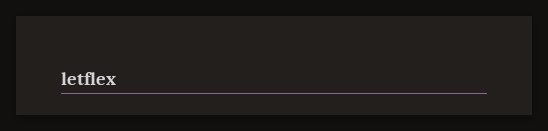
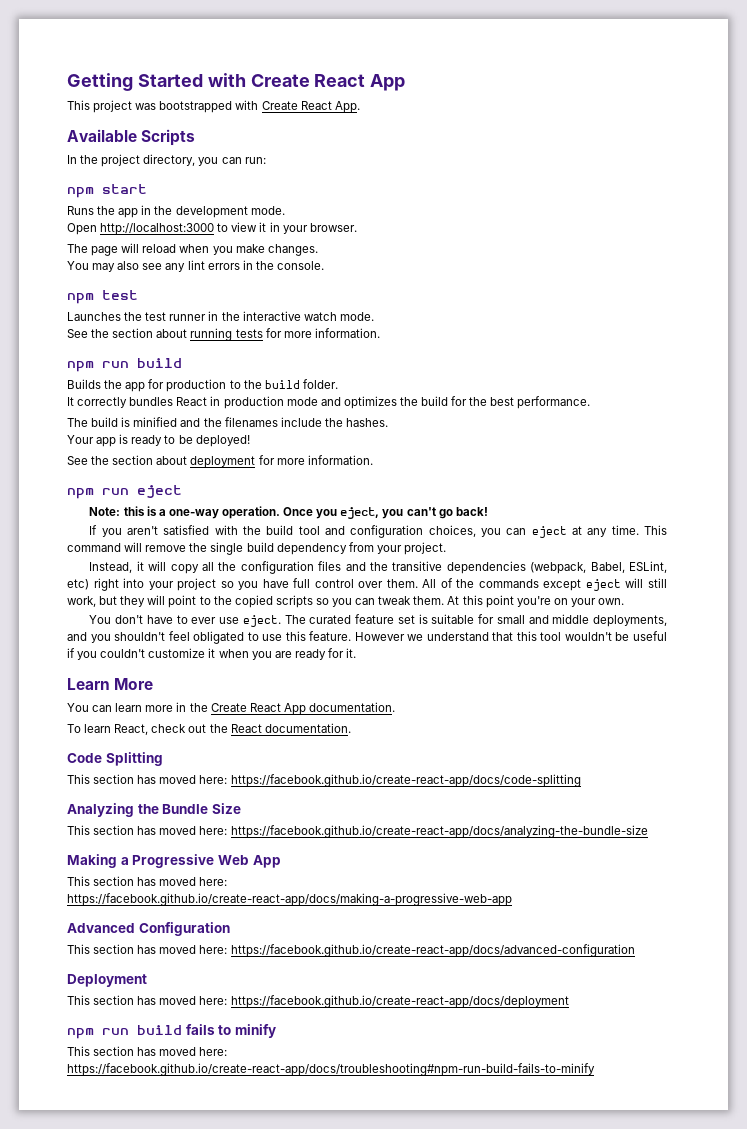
- letflex
+ Getting Started with Create React App
+ This project was bootstrapped with Create React App.
+ Available Scripts
+ In the project directory, you can run:
+ npm start
+ Runs the app in the development mode.
+ Open http://localhost:3000 to view it in your browser.
+ The page will reload when you make changes.
+ You may also see any lint errors in the console.
+ npm test
+ Launches the test runner in the interactive watch mode.
+ See the section about running tests for more information.
+ npm run build
+ Builds the app for production to the build folder.
+ It correctly bundles React in production mode and optimizes the build for the best performance.
+ The build is minified and the filenames include the hashes.
+ Your app is ready to be deployed!
+ See the section about deployment for more information.
+ npm run eject
+ Note: this is a one-way operation. Once you eject, you can't go back!
+ If you aren't satisfied with the build tool and configuration choices, you can eject at any time. This command will remove the single build dependency from your project.
+ Instead, it will copy all the configuration files and the transitive dependencies (webpack, Babel, ESLint, etc) right into your project so you have full control over them. All of the commands except eject will still work, but they will point to the copied scripts so you can tweak them. At this point you're on your own.
+ You don't have to ever use eject. The curated feature set is suitable for small and middle deployments, and you shouldn't feel obligated to use this feature. However we understand that this tool wouldn't be useful if you couldn't customize it when you are ready for it.
+ Learn More
+ You can learn more in the Create React App documentation.
+ To learn React, check out the React documentation.
+ Code Splitting
+ This section has moved here: https://facebook.github.io/create-react-app/docs/code-splitting
+ Analyzing the Bundle Size
+ This section has moved here: https://facebook.github.io/create-react-app/docs/analyzing-the-bundle-size
+ Making a Progressive Web App
+ This section has moved here: https://facebook.github.io/create-react-app/docs/making-a-progressive-web-app
+ Advanced Configuration
+ This section has moved here: https://facebook.github.io/create-react-app/docs/advanced-configuration
+ Deployment
+ This section has moved here: https://facebook.github.io/create-react-app/docs/deployment
+ npm run build fails to minify
+ This section has moved here: https://facebook.github.io/create-react-app/docs/troubleshooting#npm-run-build-fails-to-minify

